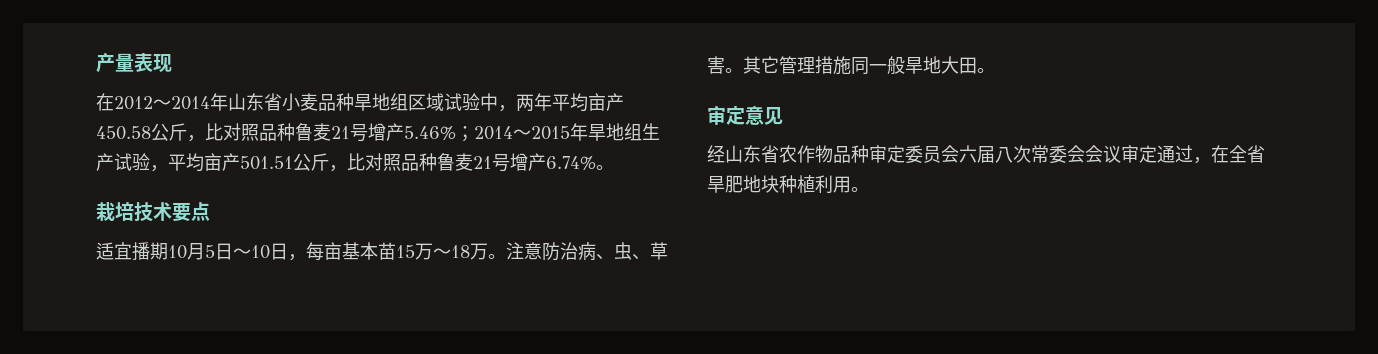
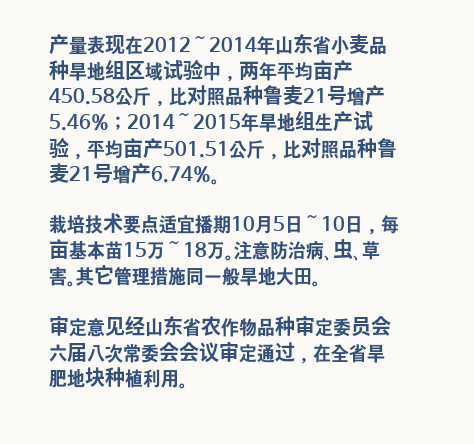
- 产量表现
- 在2012～2014年山东省小麦品种旱地组区域试验中，两年平均亩产450.58公斤，比对照品种鲁麦21号增产5.46%；2014～2015年旱地组生产试验，平均亩产501.51公斤，比对照品种鲁麦21号增产6.74%。
+ 产量表现在2012～2014年山东省小麦品种旱地组区域试验中，两年平均亩产450.58公斤，比对照品种鲁麦21号增产5.46%；2014～2015年旱地组生产试验，平均亩产501.51公斤，比对照品种鲁麦21号增产6.74%。
- 栽培技术要点
- 适宜播期10月5日～10日，每亩基本苗15万～18万。
+ 栽培技术要点适宜播期10月5日～10日，每亩基本苗15万～18万。
- 审定意见
- 经山东省农作物品种审定委员会六届八次常委会会议审定通过，在全省旱肥地块种植利用。
+ 审定意见经山东省农作物品种审定委员会六届八次常委会会议审定通过，在全省旱肥地块种植利用。

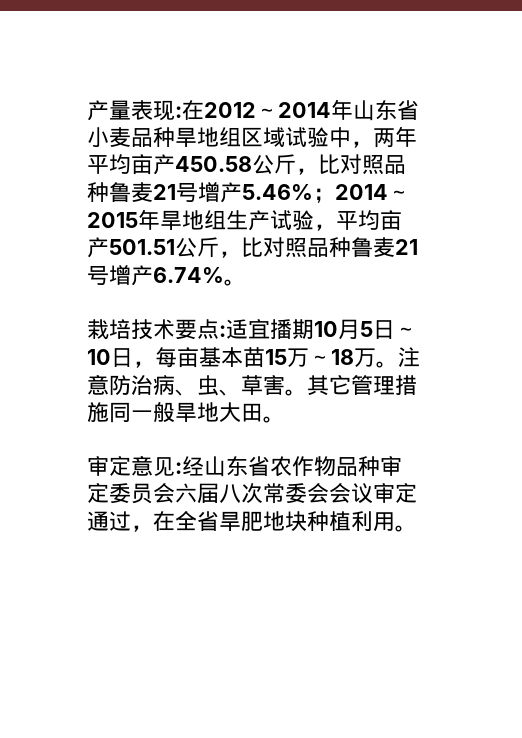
- 产量表现在2012～2014年山东省小麦品种旱地组区域试验中，两年平均亩产450.58公斤，比对照品种鲁麦21号增产5.46%；2014～2015年旱地组生产试验，平均亩产501.51公斤，比对照品种鲁麦21号增产6.74%。
+ 产量表现:在2012～2014年山东省小麦品种旱地组区域试验中，两年平均亩产450.58公斤，比对照品种鲁麦21号增产5.46%；2014～2015年旱地组生产试验，平均亩产501.51公斤，比对照品种鲁麦21号增产6.74%。
- 栽培技术要点适宜播期10月5日～10日，每亩基本苗15万～18万。
+ 栽培技术要点:适宜播期10月5日～10日，每亩基本苗15万～18万。
- 审定意见经山东省农作物品种审定委员会六届八次常委会会议审定通过，在全省旱肥地块种植利用。
+ 审定意见:经山东省农作物品种审定委员会六届八次常委会会议审定通过，在全省旱肥地块种植利用。

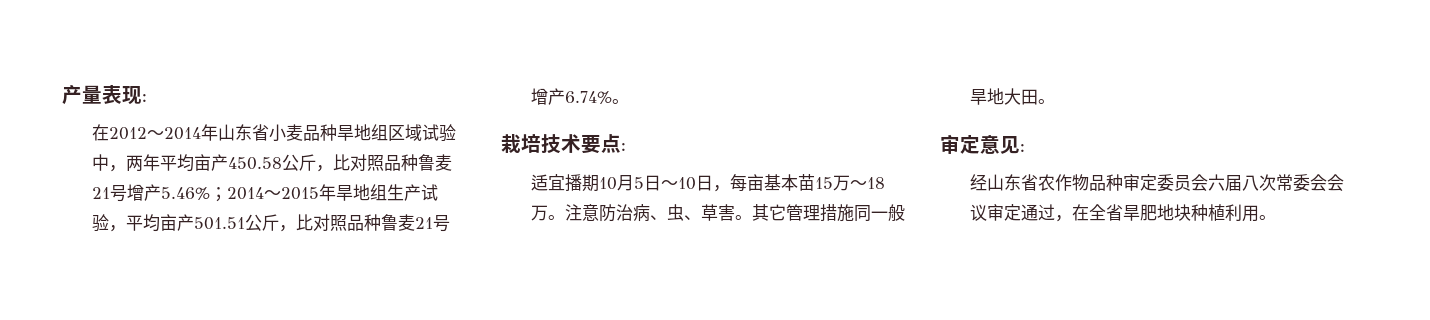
- 产量表现:在2012～2014年山东省小麦品种旱地组区域试验中，两年平均亩产450.58公斤，比对照品种鲁麦21号增产5.46%；2014～2015年旱地组生产试验，平均亩产501.51公斤，比对照品种鲁麦21号增产6.74%。
+ 产量表现:
+ 在2012～2014年山东省小麦品种旱地组区域试验中，两年平均亩产450.58公斤，比对照品种鲁麦21号增产5.46%；2014～2015年旱地组生产试验，平均亩产501.51公斤，比对照品种鲁麦21号增产6.74%。
- 栽培技术要点:适宜播期10月5日～10日，每亩基本苗15万～18万。
+ 栽培技术要点:
+ 适宜播期10月5日～10日，每亩基本苗15万～18万。
- 审定意见:经山东省农作物品种审定委员会六届八次常委会会议审定通过，在全省旱肥地块种植利用。
+ 审定意见:
+ 经山东省农作物品种审定委员会六届八次常委会会议审定通过，在全省旱肥地块种植利用。

